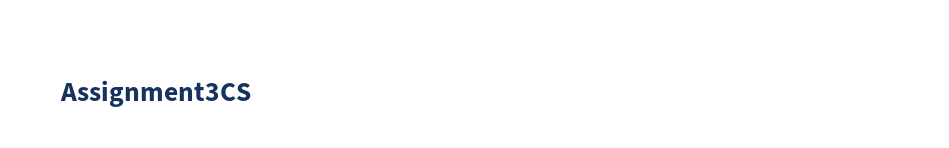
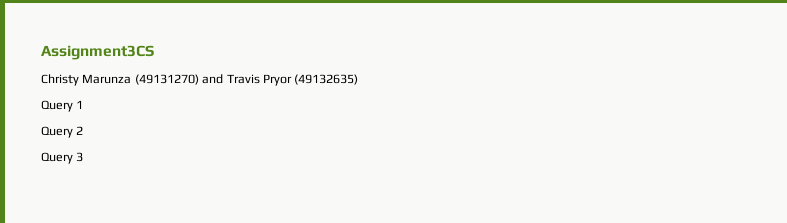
+ Christy Marunza (49131270) and Travis Pryor (49132635)
+ Query 1
+ Query 2
+ Query 3

